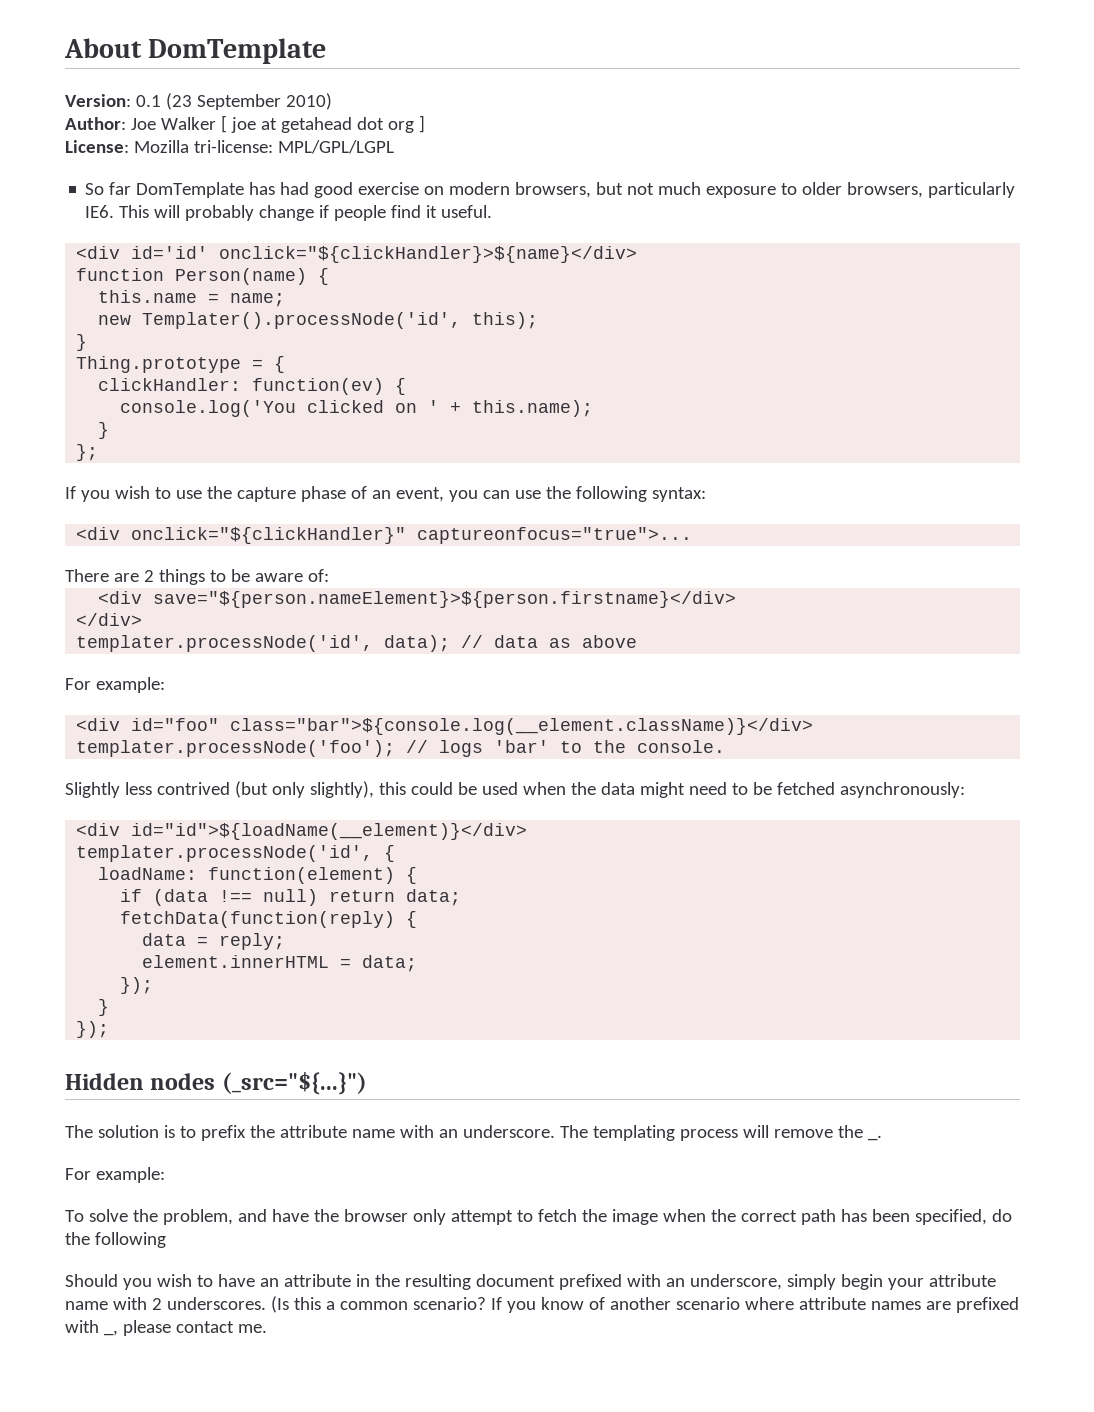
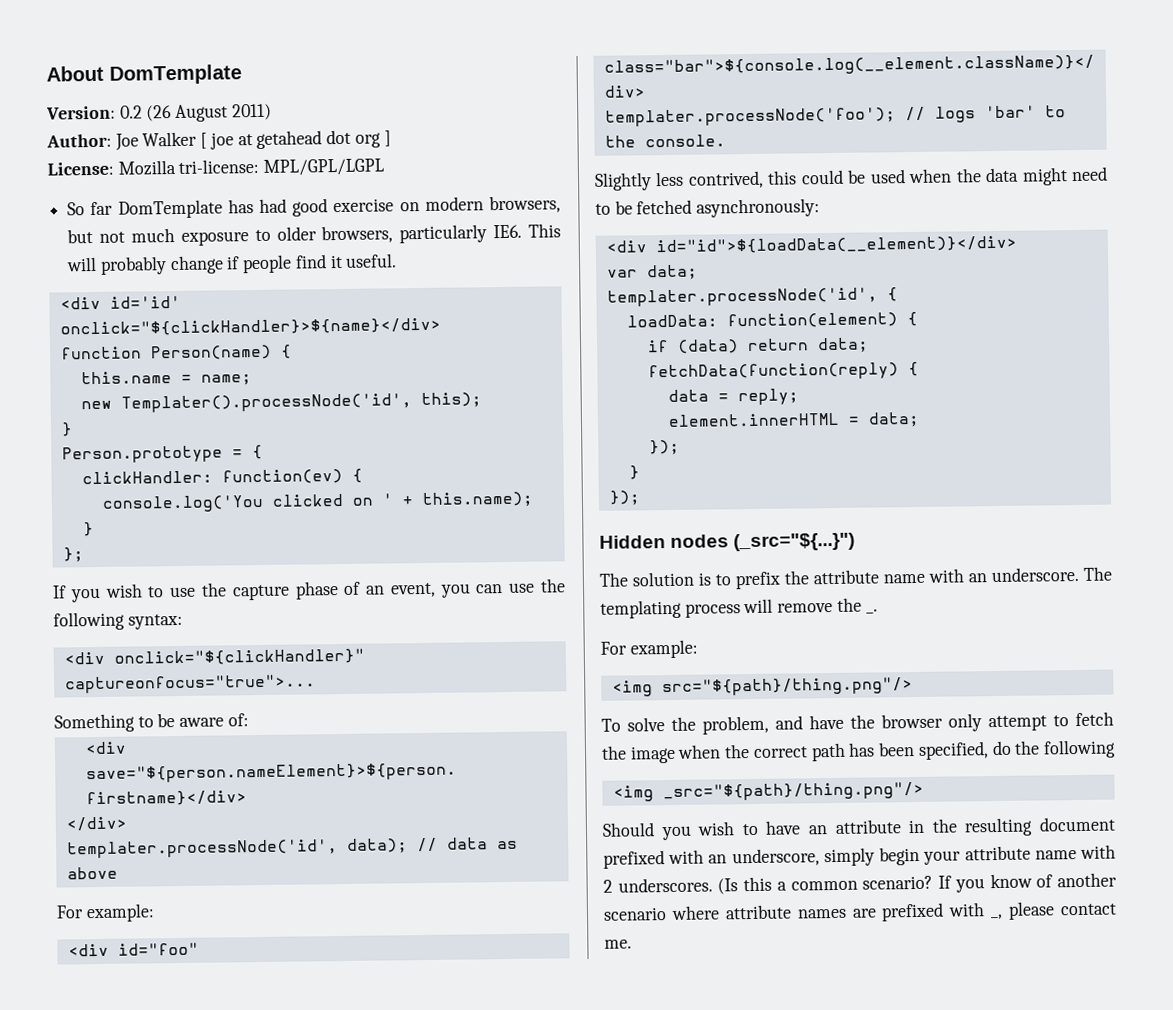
- Version: 0.1 (23 September 2010)
+ Version: 0.2 (26 August 2011)
- Thing.prototype = {
+ Person.prototype = {
- There are 2 things to be aware of:
+ Something to be aware of:
- Slightly less contrived (but only slightly), this could be used when the data might need to be fetched asynchronously:
+ Slightly less contrived, this could be used when the data might need to be fetched asynchronously:
- <div id="id">${loadName(__element)}</div>
+ <div id="id">${loadData(__element)}</div>
+ var data;
- loadName: function(element) {
+ loadData: function(element) {
- if (data !== null) return data;
+ if (data) return data;
+ <img src="${path}/thing.png"/>
+ <img _src="${path}/thing.png"/>

